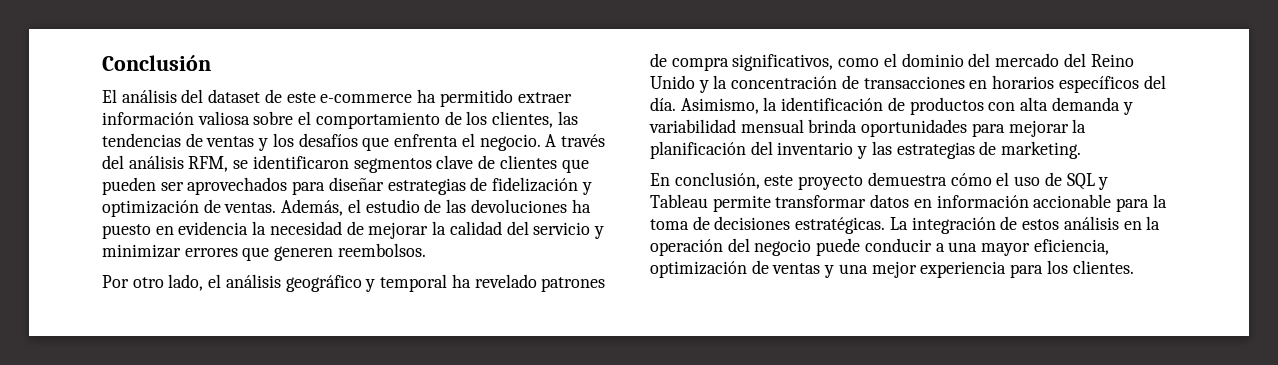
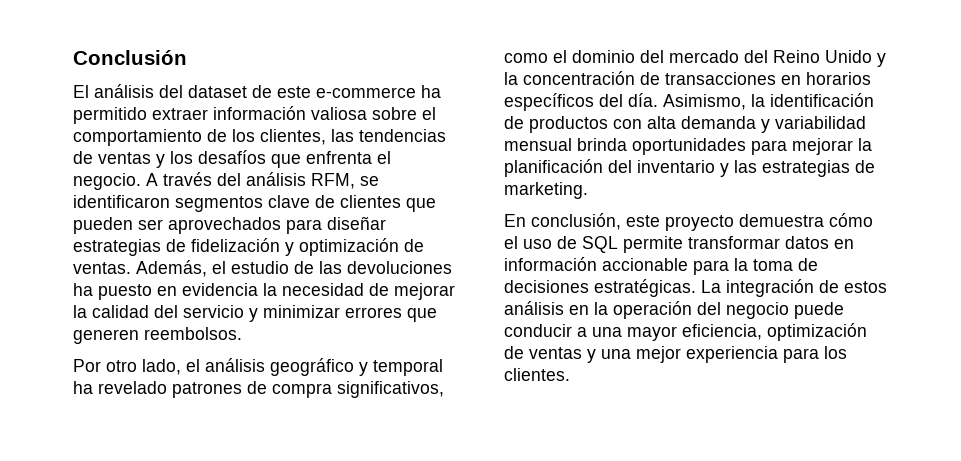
- En conclusión, este proyecto demuestra cómo el uso de SQL y Tableau permite transformar datos en información accionable para la toma de decisiones estratégicas.
+ En conclusión, este proyecto demuestra cómo el uso de SQL permite transformar datos en información accionable para la toma de decisiones estratégicas.

